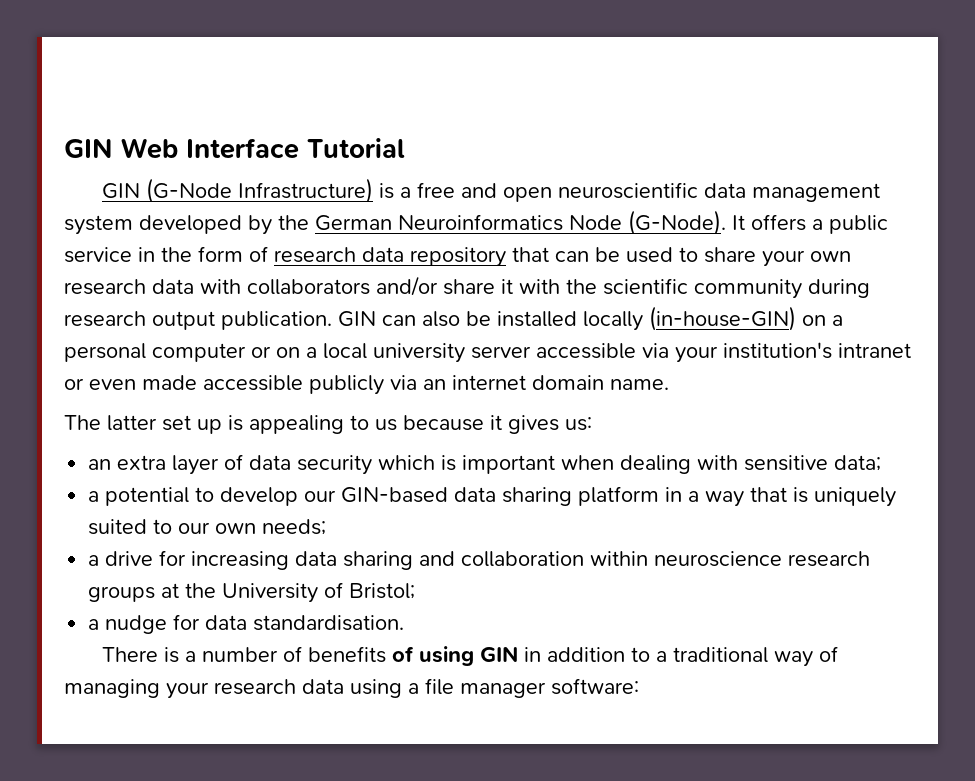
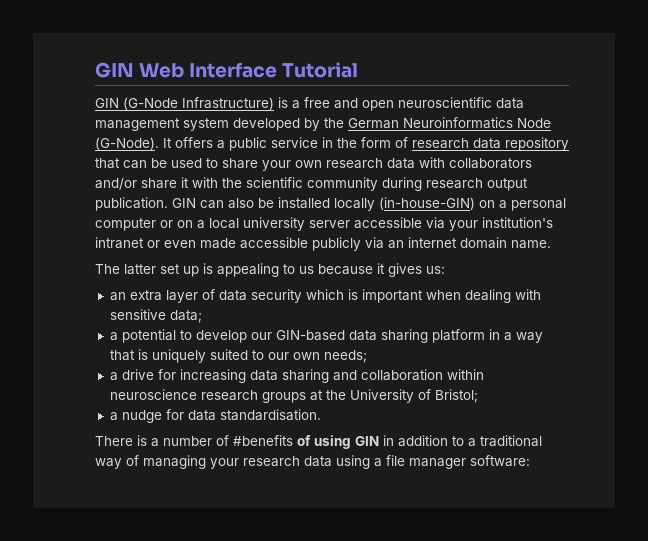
- There is a number of benefits of using GIN in addition to a traditional way of managing your research data using a file manager software:
+ There is a number of #benefits of using GIN in addition to a traditional way of managing your research data using a file manager software:

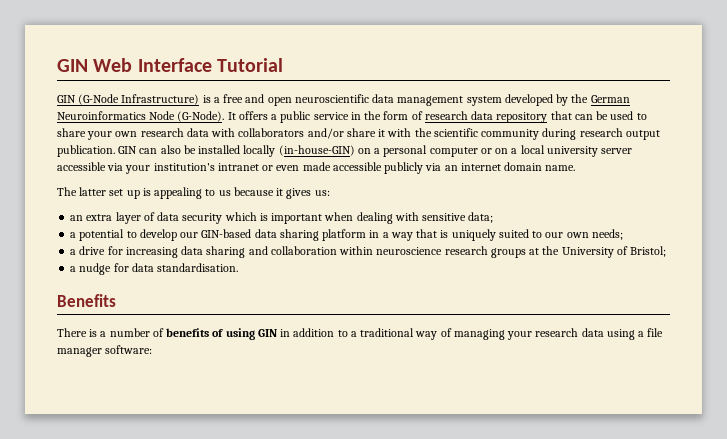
+ Benefits
- There is a number of #benefits of using GIN in addition to a traditional way of managing your research data using a file manager software:
+ There is a number of benefits of using GIN in addition to a traditional way of managing your research data using a file manager software:

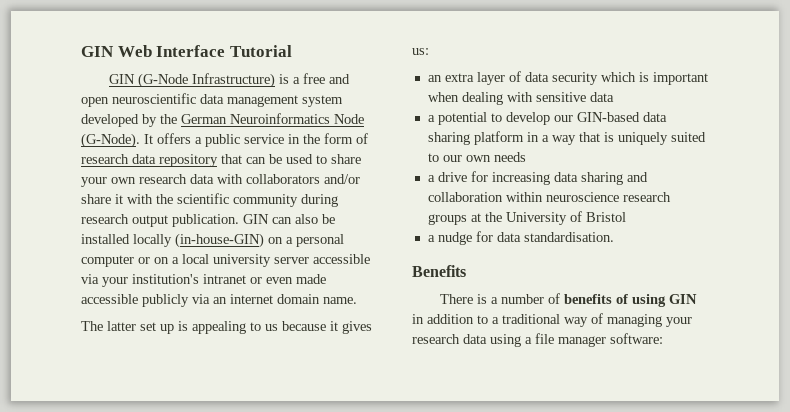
- an extra layer of data security which is important when dealing with sensitive data;
+ an extra layer of data security which is important when dealing with sensitive data
- a potential to develop our GIN-based data sharing platform in a way that is uniquely suited to our own needs;
+ a potential to develop our GIN-based data sharing platform in a way that is uniquely suited to our own needs
- a drive for increasing data sharing and collaboration within neuroscience research groups at the University of Bristol;
+ a drive for increasing data sharing and collaboration within neuroscience research groups at the University of Bristol

